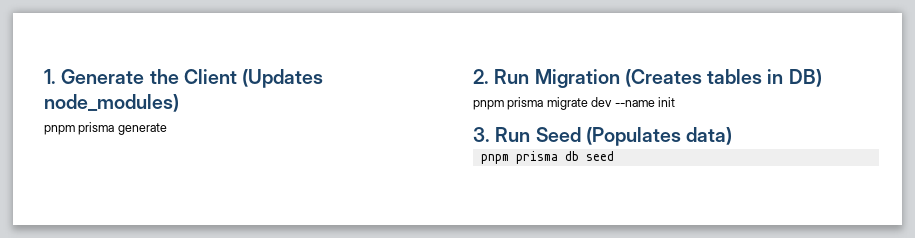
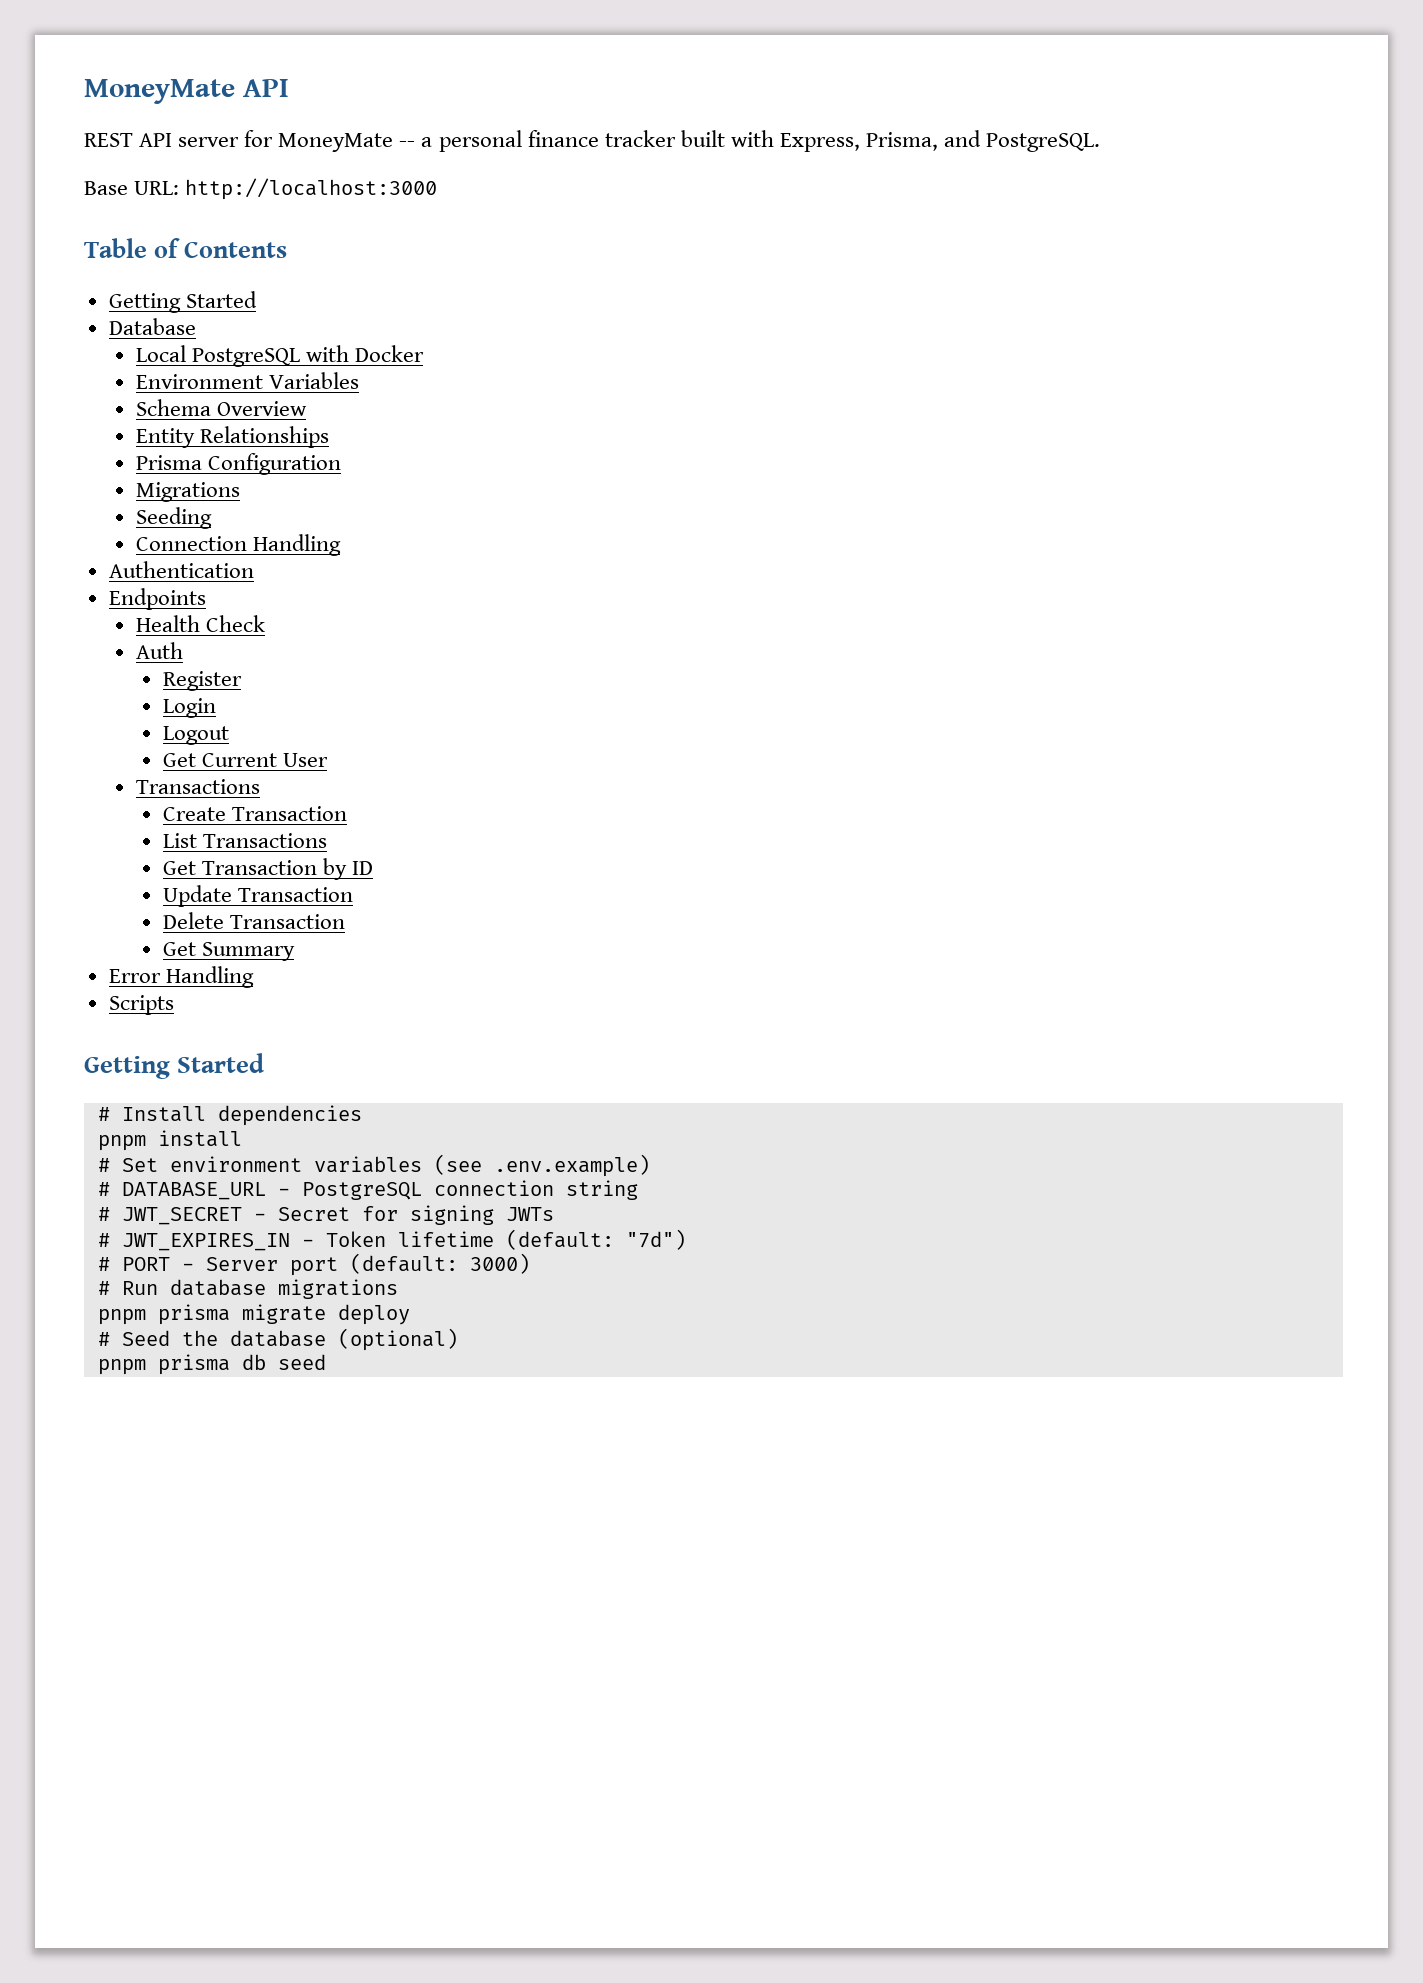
- 1. Generate the Client (Updates node_modules)
- pnpm prisma generate
- 2. Run Migration (Creates tables in DB)
- pnpm prisma migrate dev --name init
- 3. Run Seed (Populates data)
+ MoneyMate API
+ REST API server for MoneyMate -- a personal finance tracker built with Express, Prisma, and PostgreSQL.
+ Base URL: http://localhost:3000
+ Table of Contents
+ Getting Started
+ Database
+ Local PostgreSQL with Docker
+ Environment Variables
+ Schema Overview
+ Entity Relationships
+ Prisma Configuration
+ Migrations
+ Seeding
+ Connection Handling
+ Authentication
+ Endpoints
+ Health Check
+ Auth
+ Register
+ Login
+ Logout
+ Get Current User
+ Transactions
+ Create Transaction
+ List Transactions
+ Get Transaction by ID
+ Update Transaction
+ Delete Transaction
+ Get Summary
+ Error Handling
+ Scripts
+ Getting Started
+ # Install dependencies
+ pnpm install
+ # Set environment variables (see .env.example)
+ # DATABASE_URL - PostgreSQL connection string
+ # JWT_SECRET - Secret for signing JWTs
+ # JWT_EXPIRES_IN - Token lifetime (default: "7d")
+ # PORT - Server port (default: 3000)
+ # Run database migrations
+ pnpm prisma migrate deploy
+ # Seed the database (optional)

